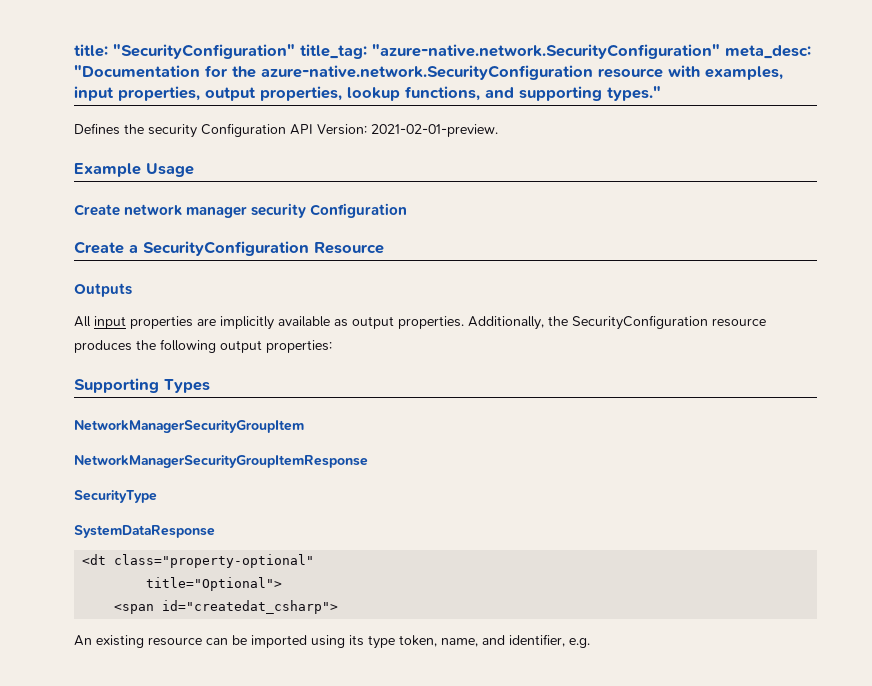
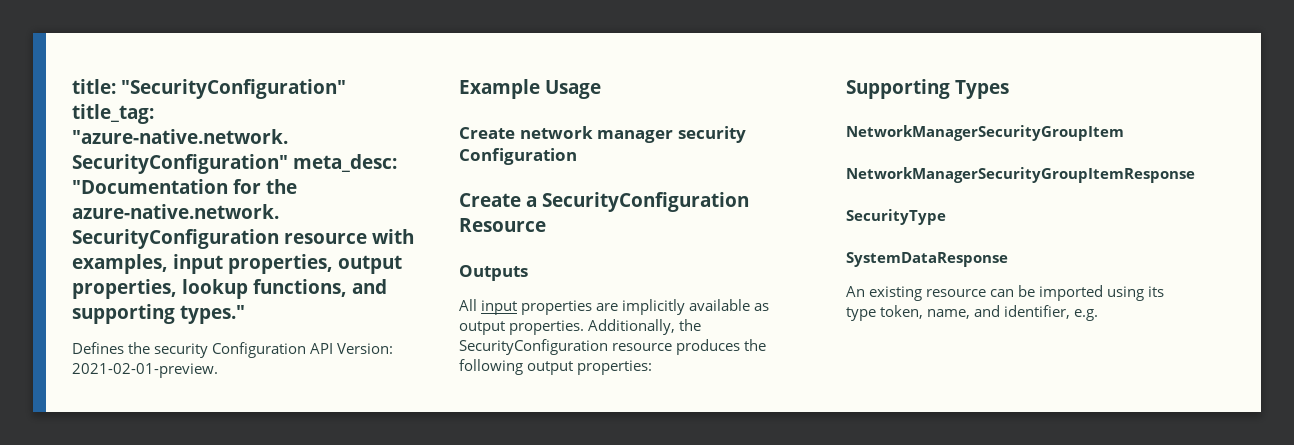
- <dt class="property-optional"
- title="Optional">
- <span id="createdat_csharp">

